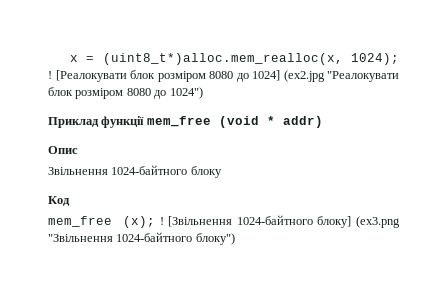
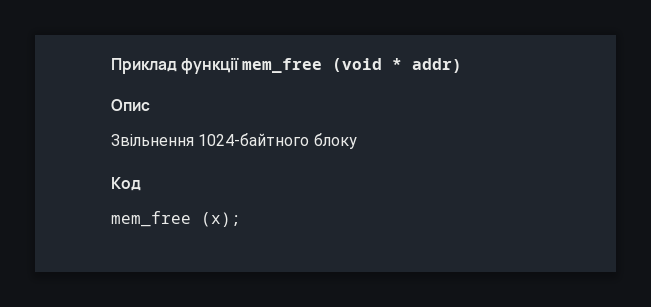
- x = (uint8_t*)alloc.mem_realloc(x, 1024); ! [Реалокувати блок розміром 8080 до 1024] (ex2.jpg "Реалокувати блок розміром 8080 до 1024")
- mem_free (x); ! [Звільнення 1024-байтного блоку] (ex3.png "Звільнення 1024-байтного блоку")
+ mem_free (x);

